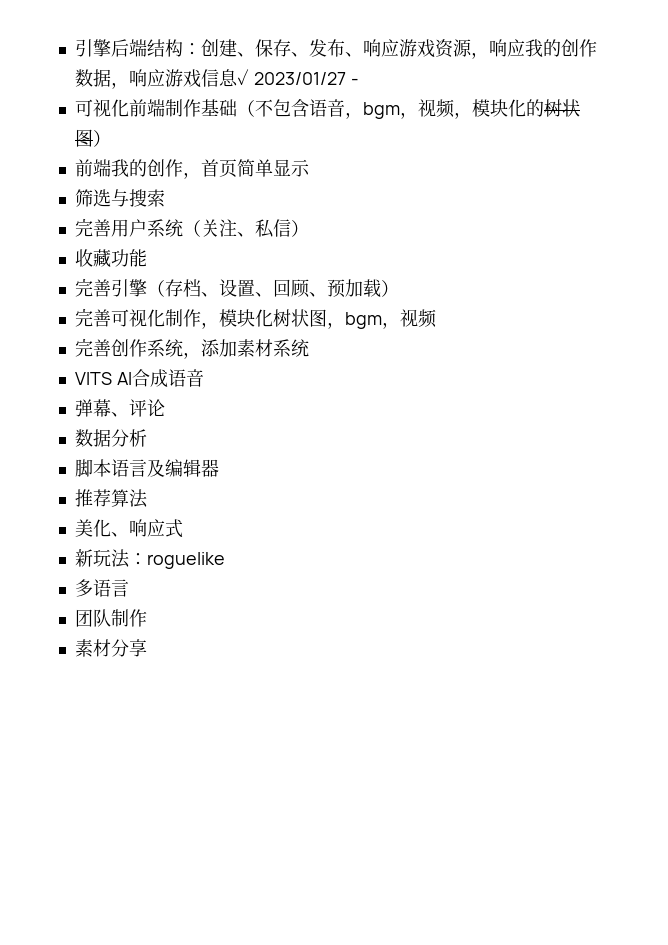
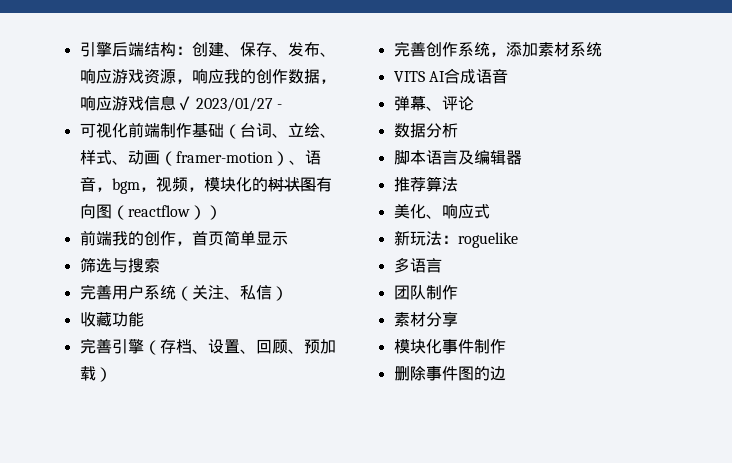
- 可视化前端制作基础（不包含语音，bgm，视频，模块化的树状图）
+ 可视化前端制作基础（台词、立绘、样式、动画（framer-motion）、语音，bgm，视频，模块化的树状图有向图（reactflow））
- 完善可视化制作，模块化树状图，bgm，视频
+ 模块化事件制作
+ 删除事件图的边

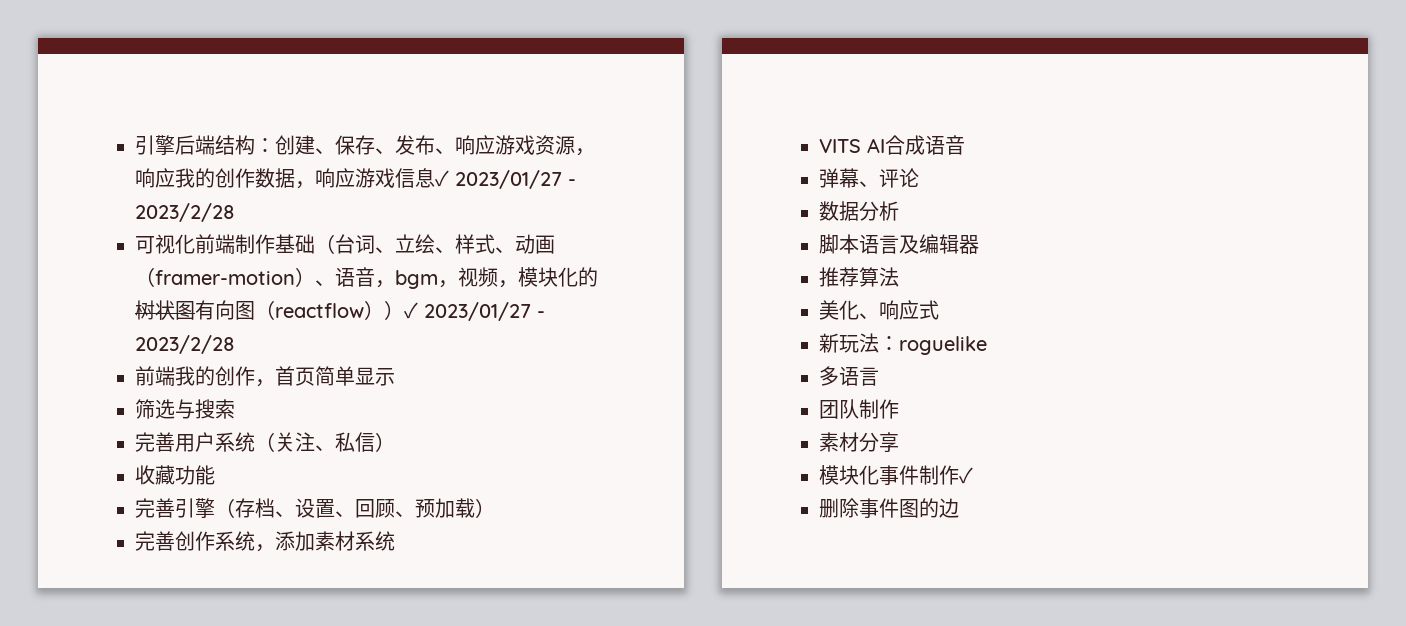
- 引擎后端结构：创建、保存、发布、响应游戏资源，响应我的创作数据，响应游戏信息✓ 2023/01/27 -
+ 引擎后端结构：创建、保存、发布、响应游戏资源，响应我的创作数据，响应游戏信息✓ 2023/01/27 - 2023/2/28
- 可视化前端制作基础（台词、立绘、样式、动画（framer-motion）、语音，bgm，视频，模块化的树状图有向图（reactflow））
+ 可视化前端制作基础（台词、立绘、样式、动画（framer-motion）、语音，bgm，视频，模块化的树状图有向图（reactflow））✓ 2023/01/27 - 2023/2/28
- 模块化事件制作
+ 模块化事件制作✓

